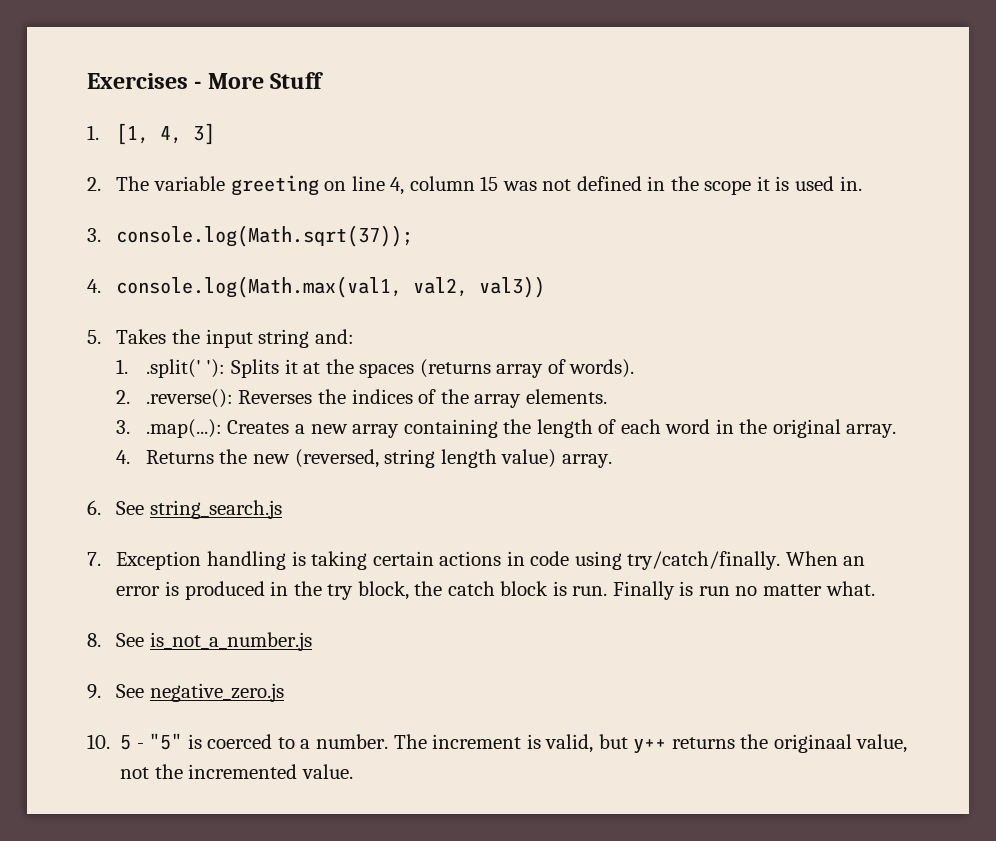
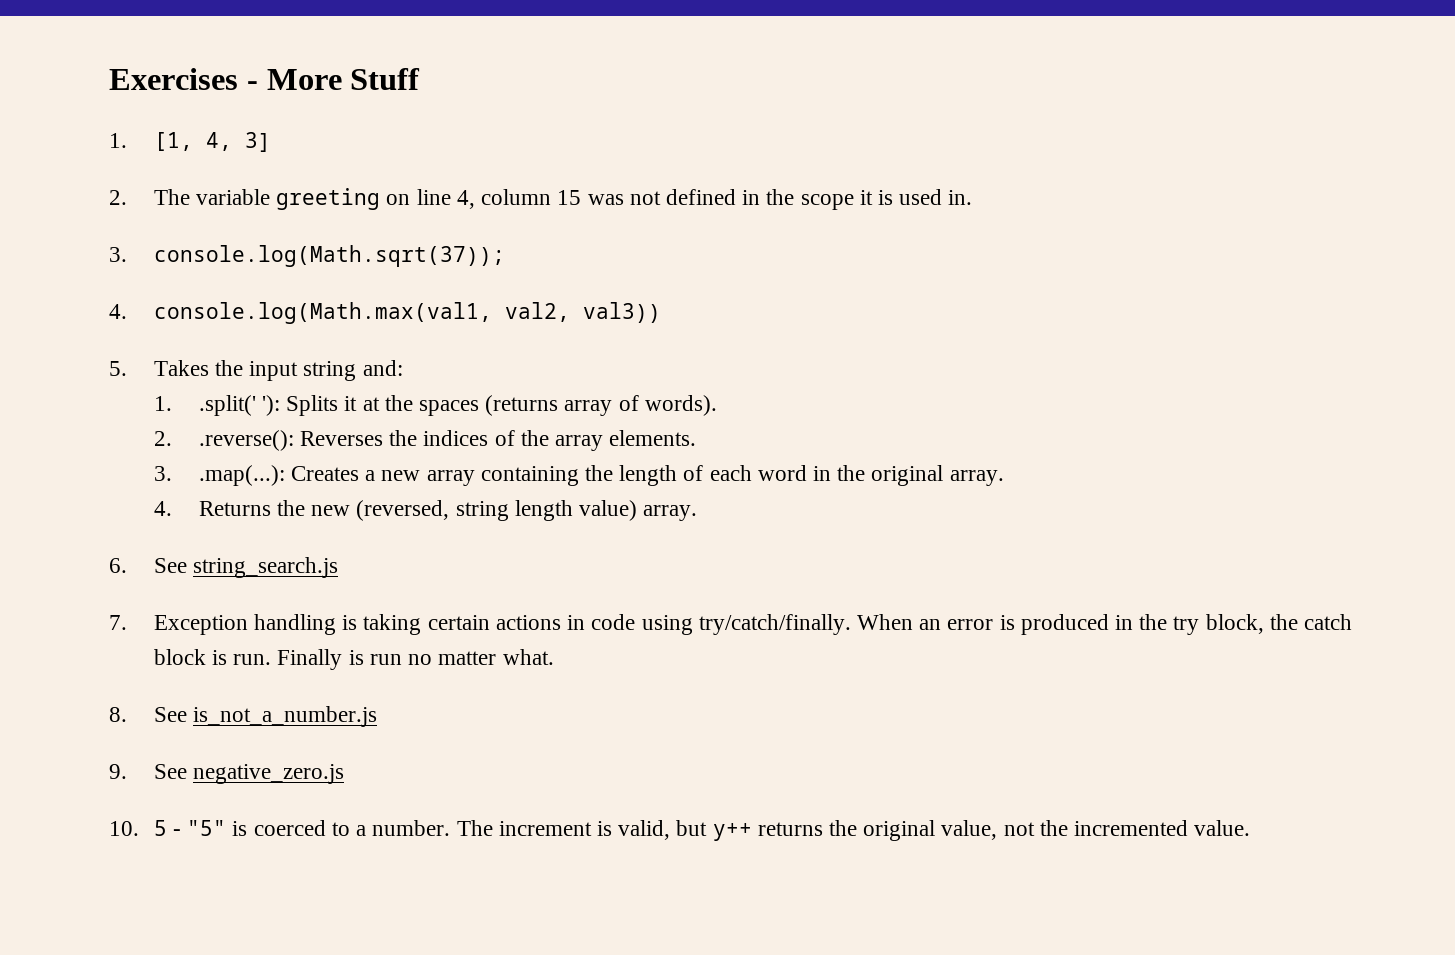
- The increment is valid, but y++ returns the originaal value, not the incremented value.
+ The increment is valid, but y++ returns the original value, not the incremented value.

